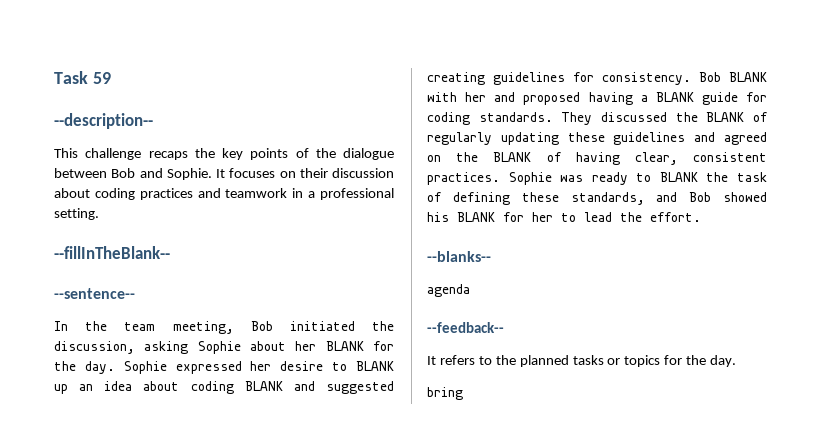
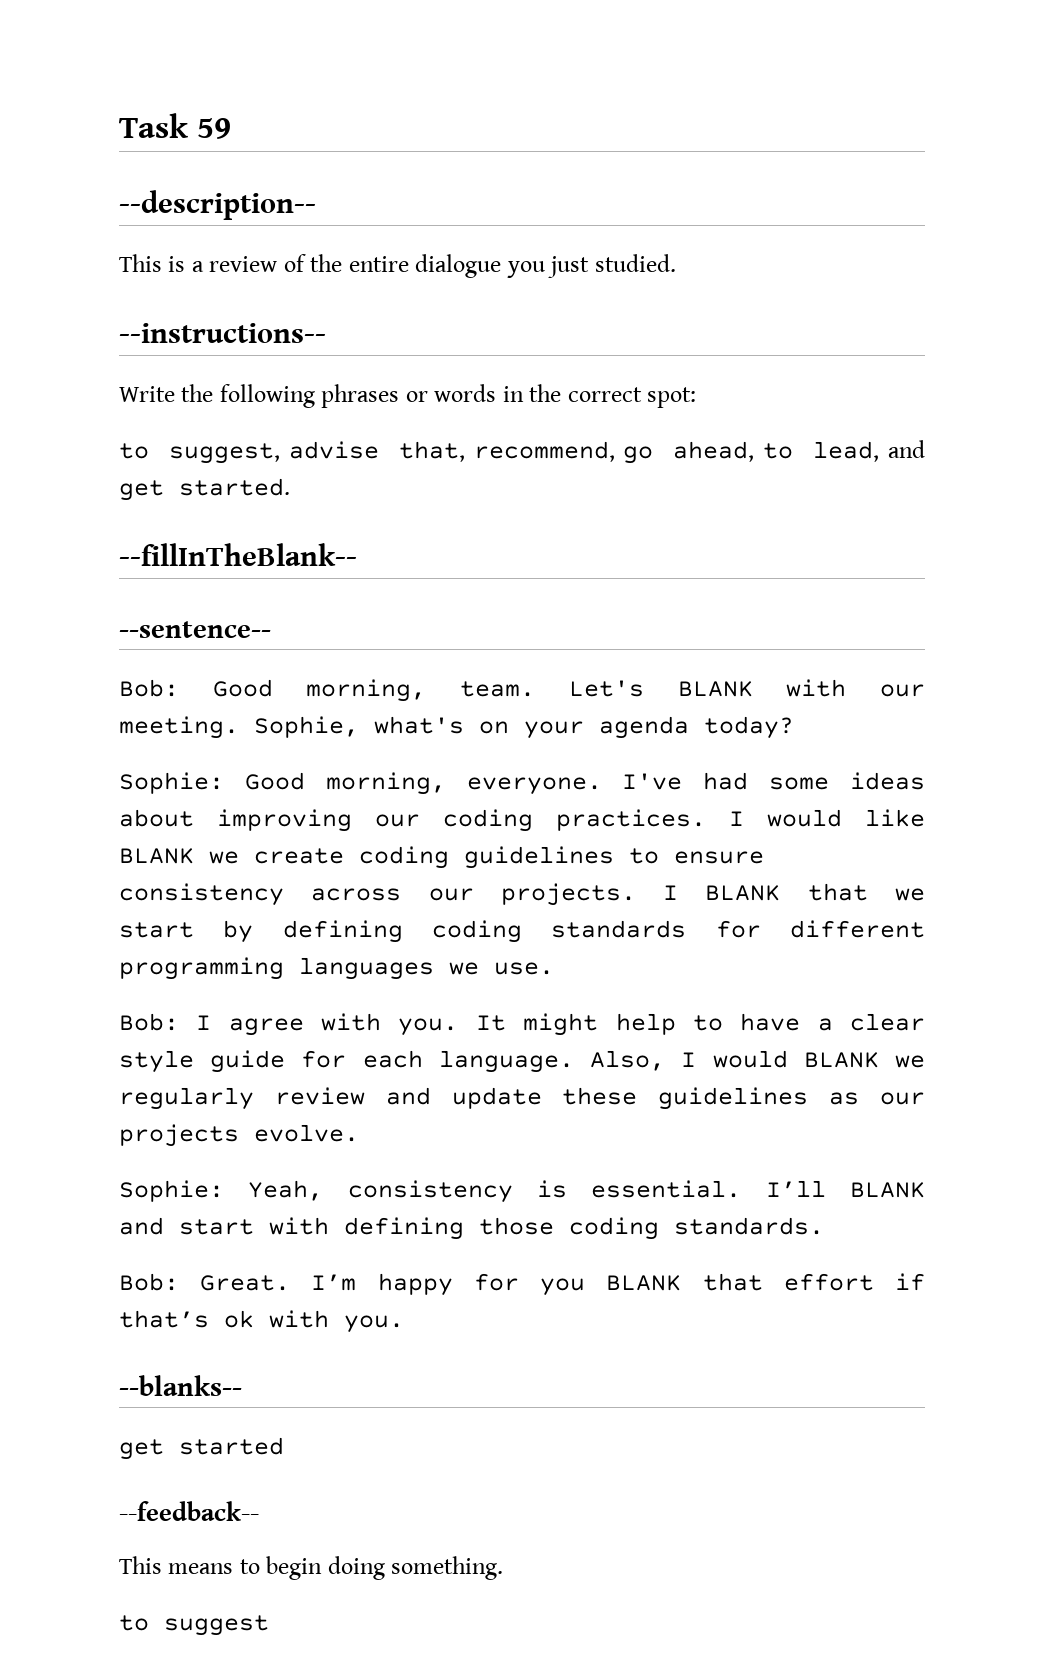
- This challenge recaps the key points of the dialogue between Bob and Sophie. It focuses on their discussion about coding practices and teamwork in a professional setting.
+ This is a review of the entire dialogue you just studied.
+ --instructions--
+ Write the following phrases or words in the correct spot:
+ to suggest, advise that, recommend, go ahead, to lead, and get started.
  --fillInTheBlank--
  --sentence--
- In the team meeting, Bob initiated the discussion, asking Sophie about her BLANK for the day. Sophie expressed her desire to BLANK up an idea about coding BLANK and suggested creating guidelines for consistency. Bob BLANK with her and proposed having a BLANK guide for coding standards. They discussed the BLANK of regularly updating these guidelines and agreed on the BLANK of having clear, consistent practices. Sophie was ready to BLANK the task of defining these standards, and Bob showed his BLANK for her to lead the effort.
+ Bob: Good morning, team. Let's BLANK with our meeting. Sophie, what's on your agenda today?
+ Sophie: Good morning, everyone. I've had some ideas about improving our coding practices. I would like BLANK we create coding guidelines to ensure consistency across our projects. I BLANK that we start by defining coding standards for different programming languages we use.
+ Bob: I agree with you. It might help to have a clear style guide for each language. Also, I would BLANK we regularly review and update these guidelines as our projects evolve.
+ Sophie: Yeah, consistency is essential. I’ll BLANK and start with defining those coding standards.
+ Bob: Great. I’m happy for you BLANK that effort if that’s ok with you.
- agenda
+ get started
- It refers to the planned tasks or topics for the day.
- bring
+ This means to begin doing something.
+ to suggest

